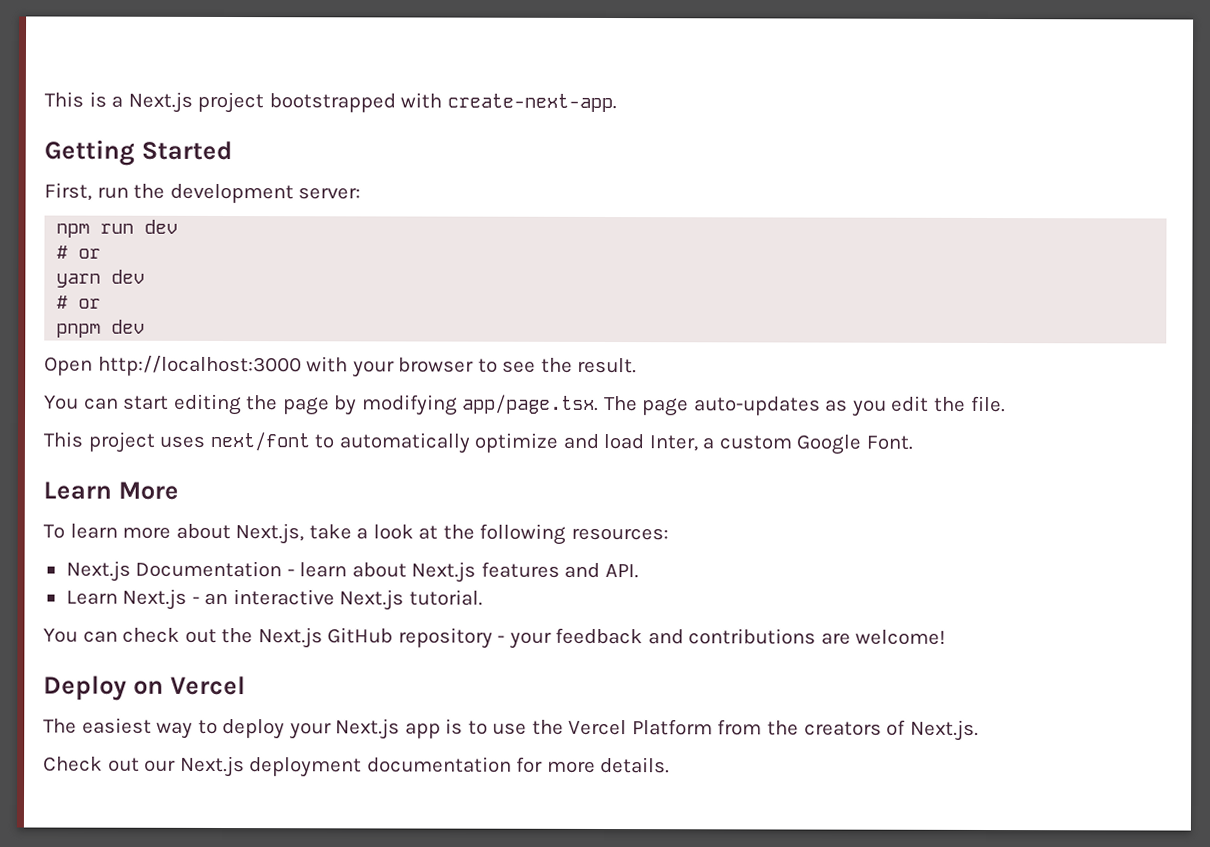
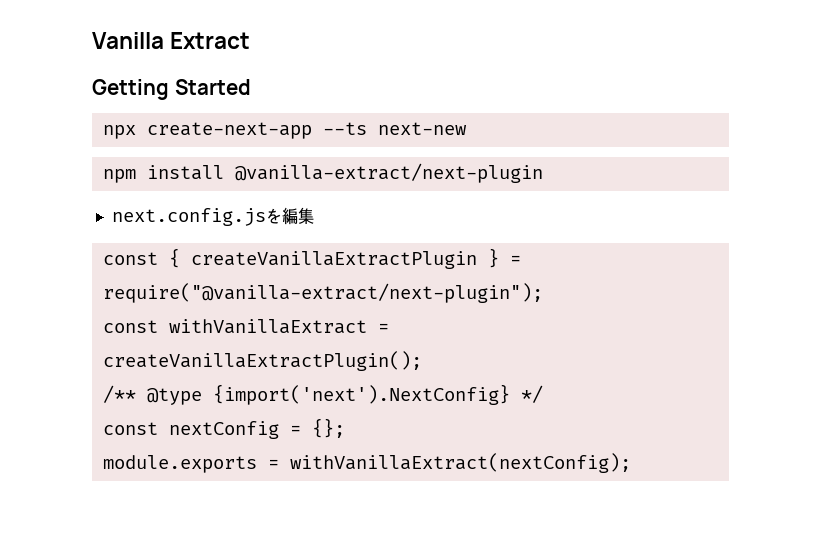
- This is a Next.js project bootstrapped with create-next-app.
+ Vanilla Extract
  Getting Started
- First, run the development server:
- npm run dev
- # or
- yarn dev
- # or
- pnpm dev
- Open http://localhost:3000 with your browser to see the result.
- You can start editing the page by modifying app/page.tsx. The page auto-updates as you edit the file.
- This project uses next/font to automatically optimize and load Inter, a custom Google Font.
- Learn More
- To learn more about Next.js, take a look at the following resources:
- Next.js Documentation - learn about Next.js features and API.
- Learn Next.js - an interactive Next.js tutorial.
- You can check out the Next.js GitHub repository - your feedback and contributions are welcome!
- Deploy on Vercel
- The easiest way to deploy your Next.js app is to use the Vercel Platform from the creators of Next.js.
- Check out our Next.js deployment documentation for more details.
+ npx create-next-app --ts next-new
+ npm install @vanilla-extract/next-plugin
+ next.config.jsを編集
+ const { createVanillaExtractPlugin } = require("@vanilla-extract/next-plugin");
+ const withVanillaExtract = createVanillaExtractPlugin();
+ /** @type {import('next').NextConfig} */
+ const nextConfig = {};
+ module.exports = withVanillaExtract(nextConfig);

